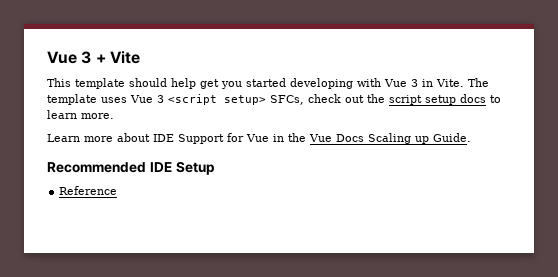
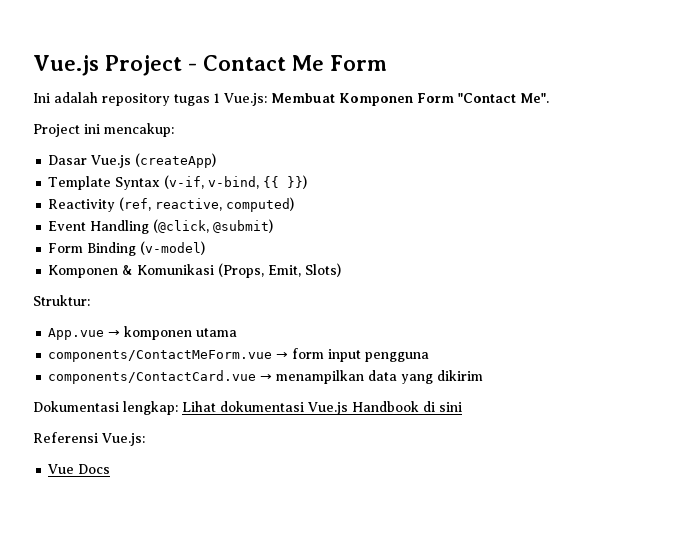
- Vue 3 + Vite
- This template should help get you started developing with Vue 3 in Vite. The template uses Vue 3 <script setup> SFCs, check out the script setup docs to learn more.
- Learn more about IDE Support for Vue in the Vue Docs Scaling up Guide.
- Recommended IDE Setup
- Reference
+ Vue.js Project - Contact Me Form
+ Ini adalah repository tugas 1 Vue.js: Membuat Komponen Form "Contact Me".
+ Project ini mencakup:
+ Dasar Vue.js (createApp)
+ Template Syntax (v-if, v-bind, {{ }})
+ Reactivity (ref, reactive, computed)
+ Event Handling (@click, @submit)
+ Form Binding (v-model)
+ Komponen & Komunikasi (Props, Emit, Slots)
+ Struktur:
+ App.vue → komponen utama
+ components/ContactMeForm.vue → form input pengguna
+ components/ContactCard.vue → menampilkan data yang dikirim
+ Dokumentasi lengkap: Lihat dokumentasi Vue.js Handbook di sini
+ Referensi Vue.js:
+ Vue Docs

